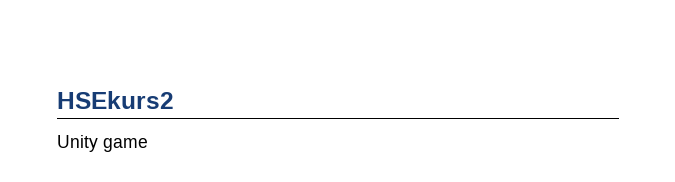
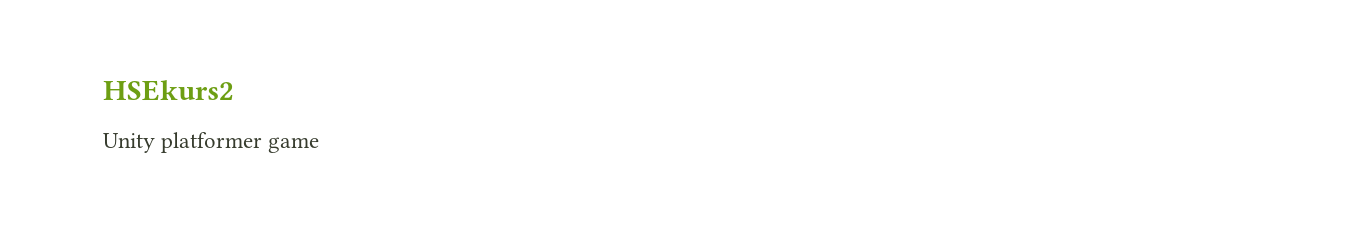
- Unity game
+ Unity platformer game

